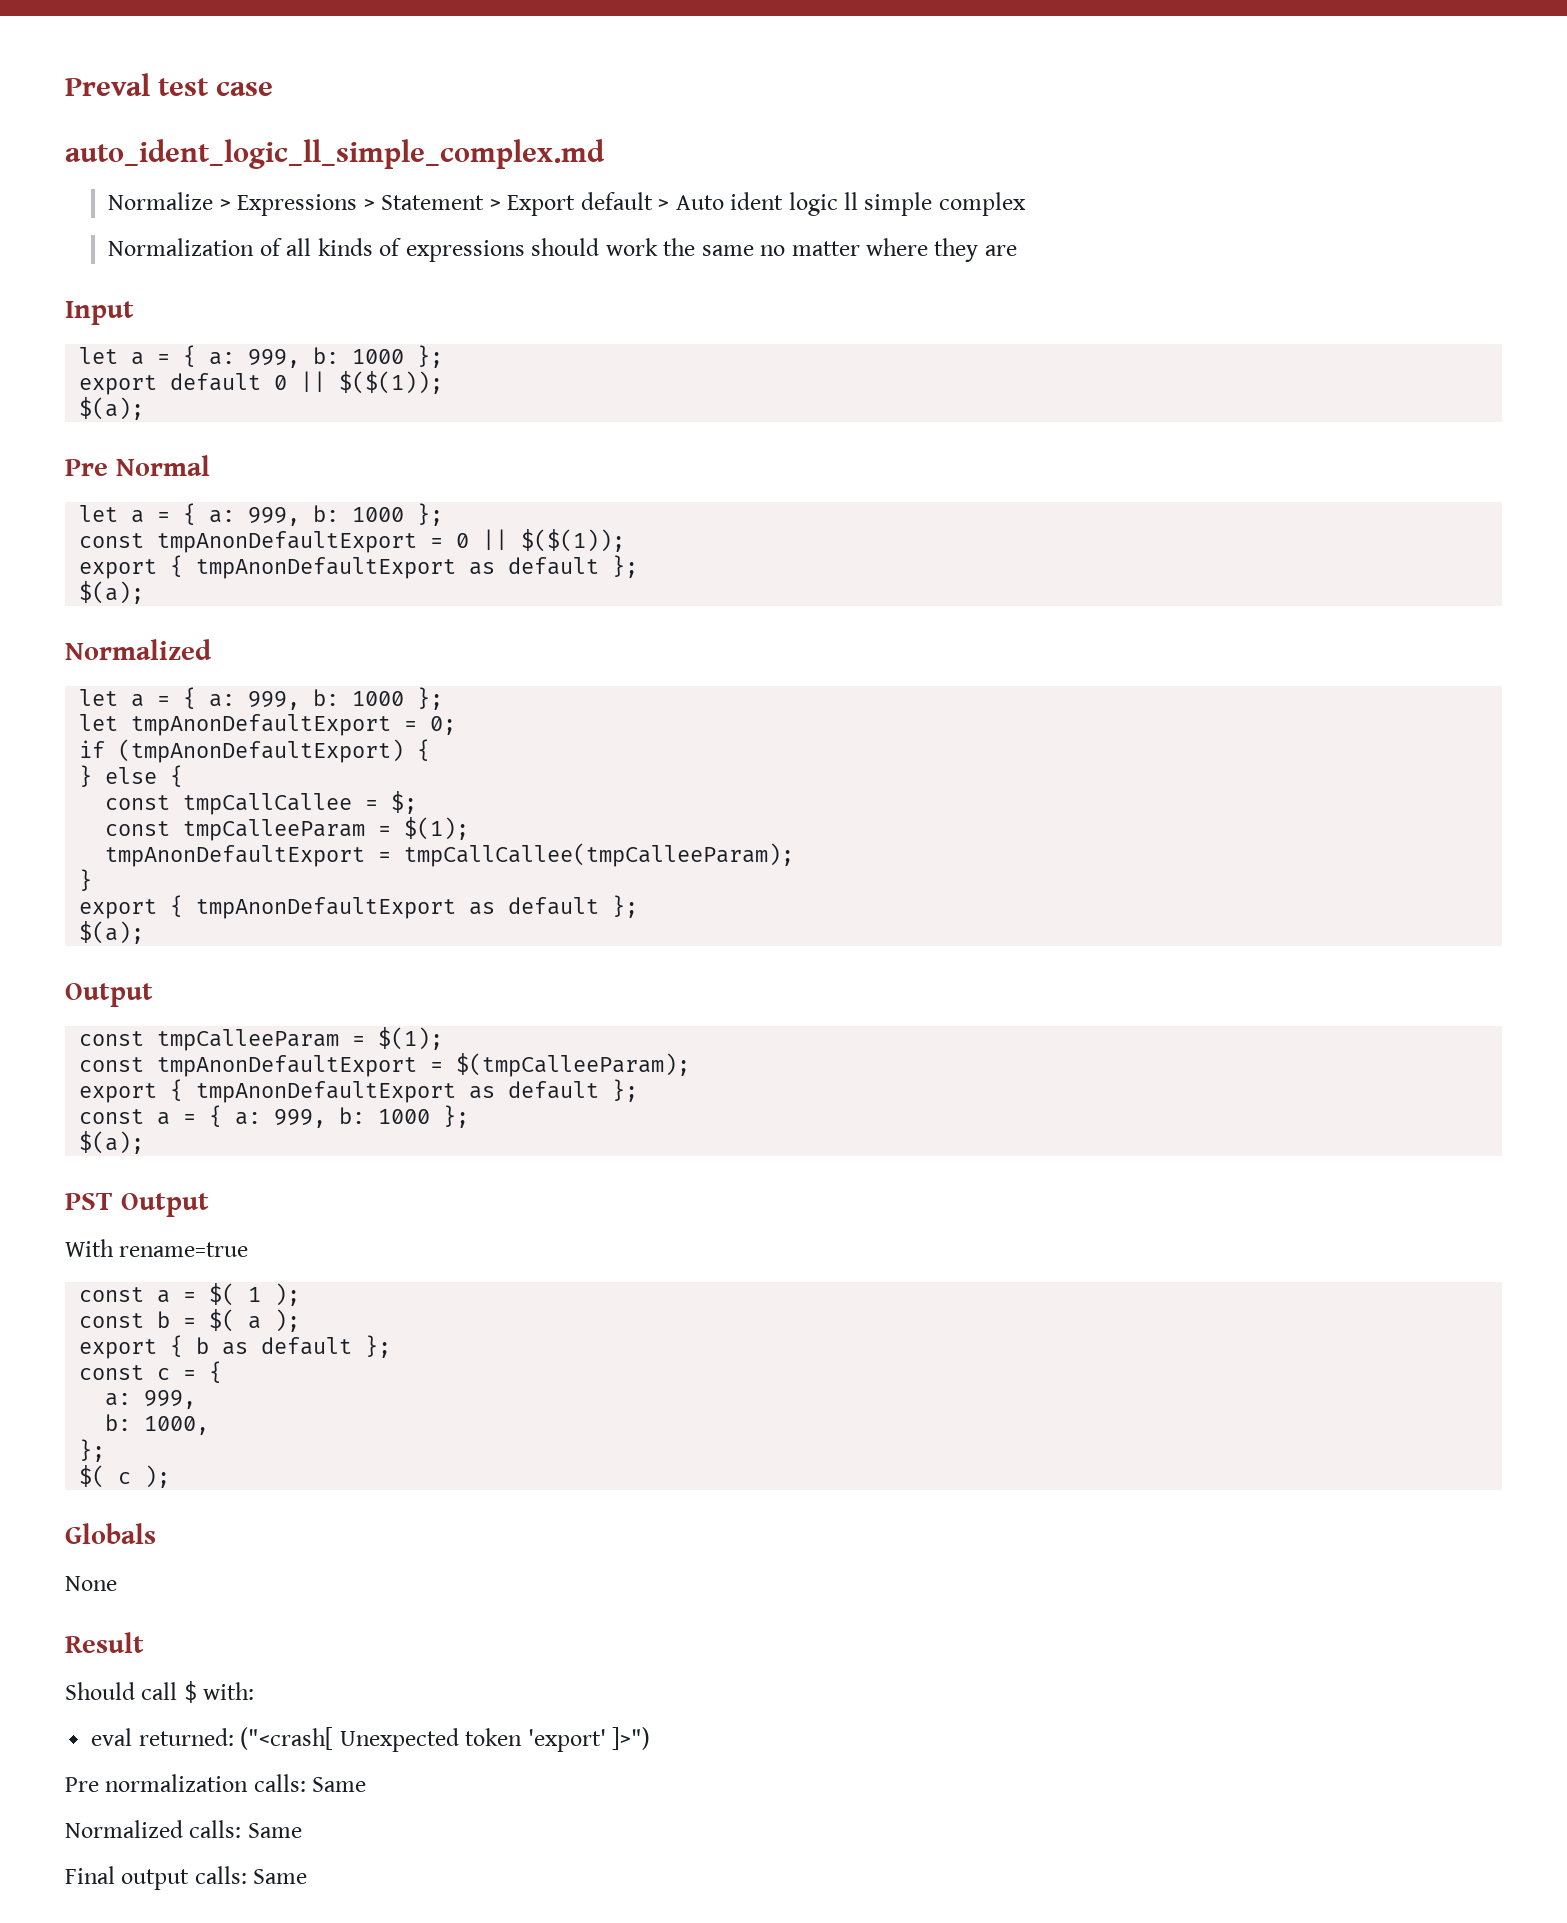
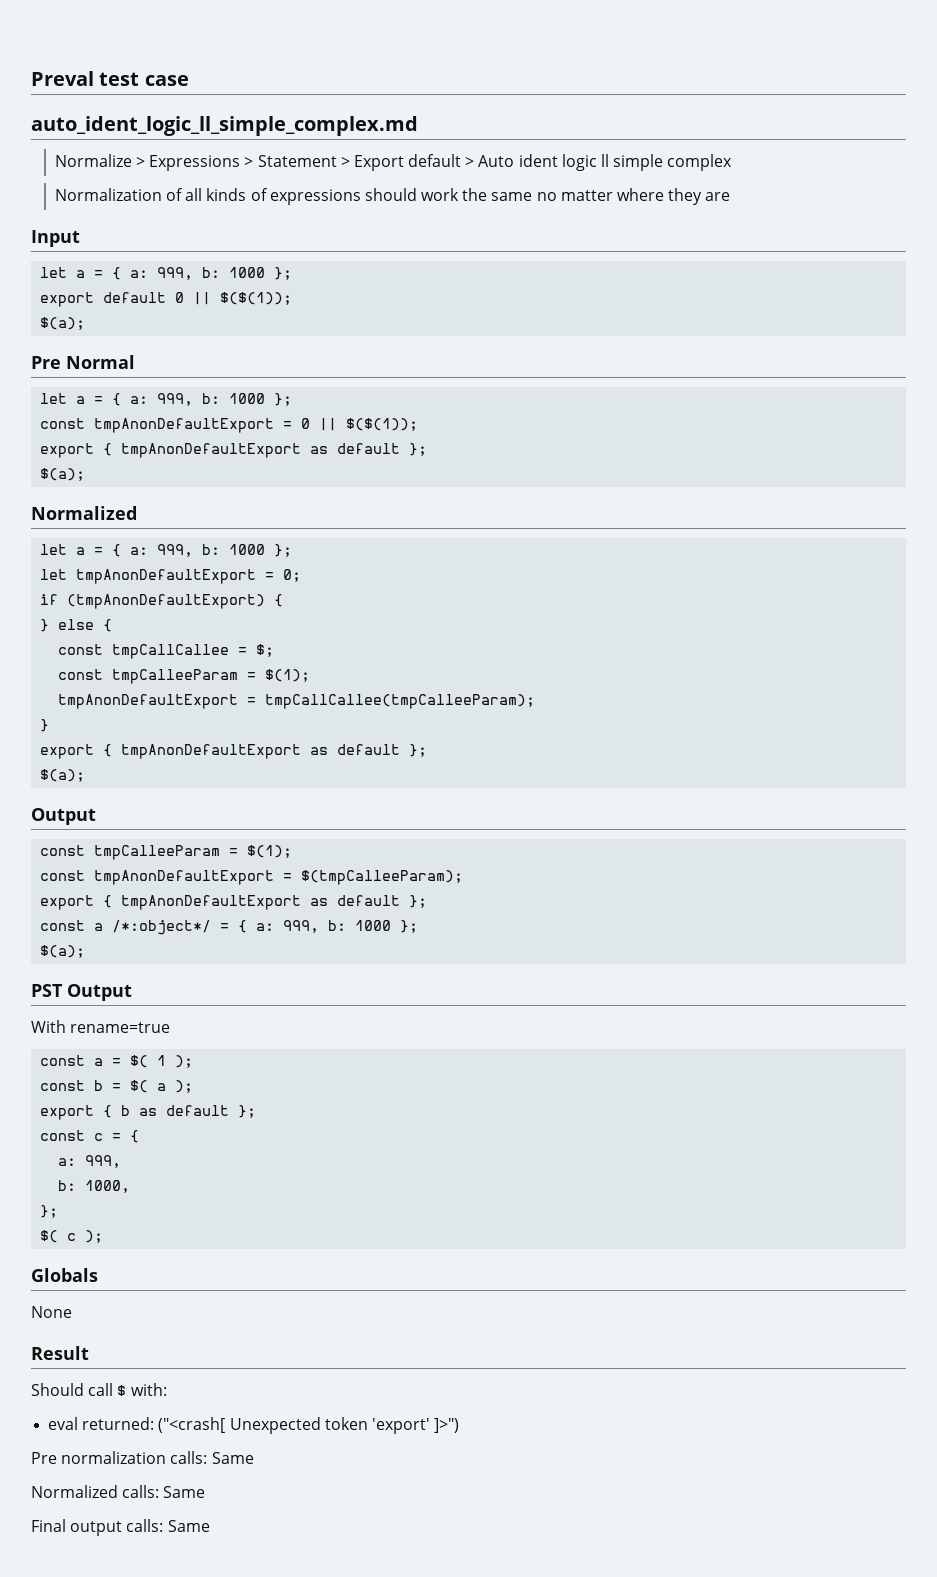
- const a = { a: 999, b: 1000 };
+ const a /*:object*/ = { a: 999, b: 1000 };

